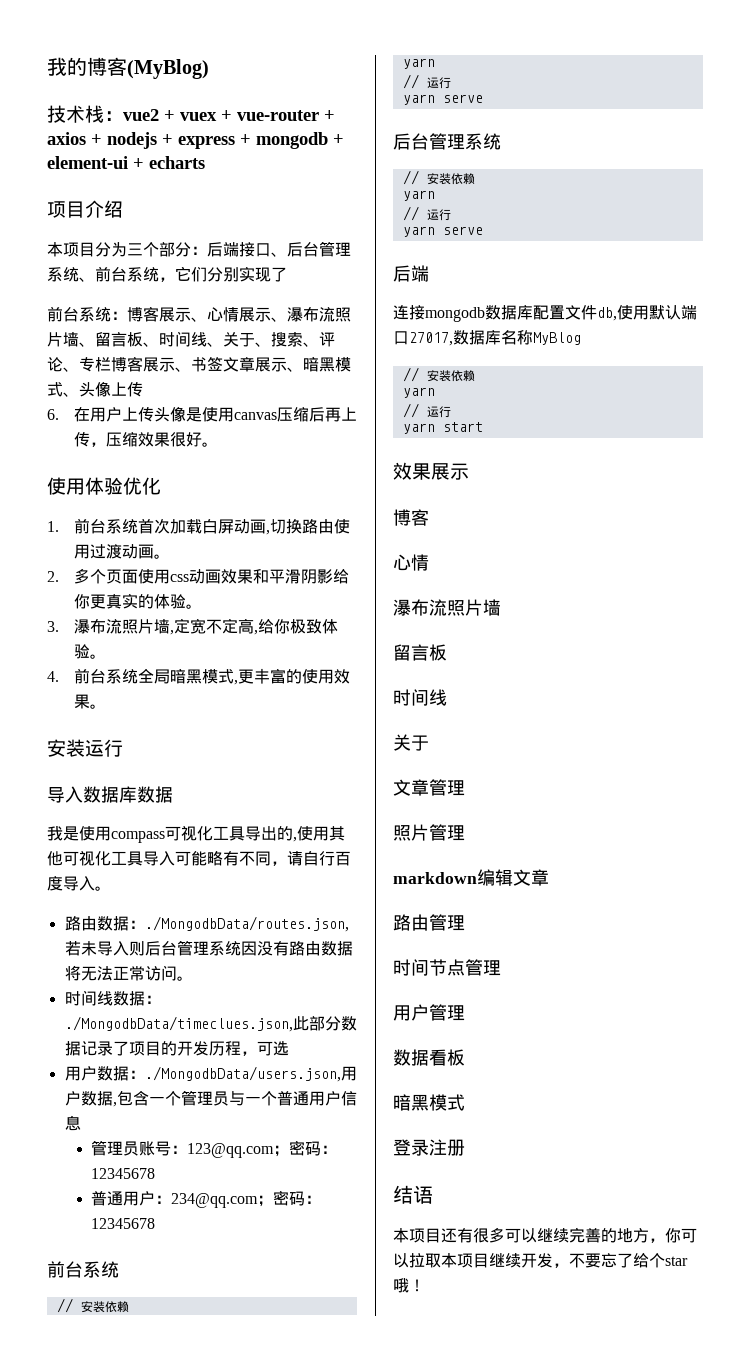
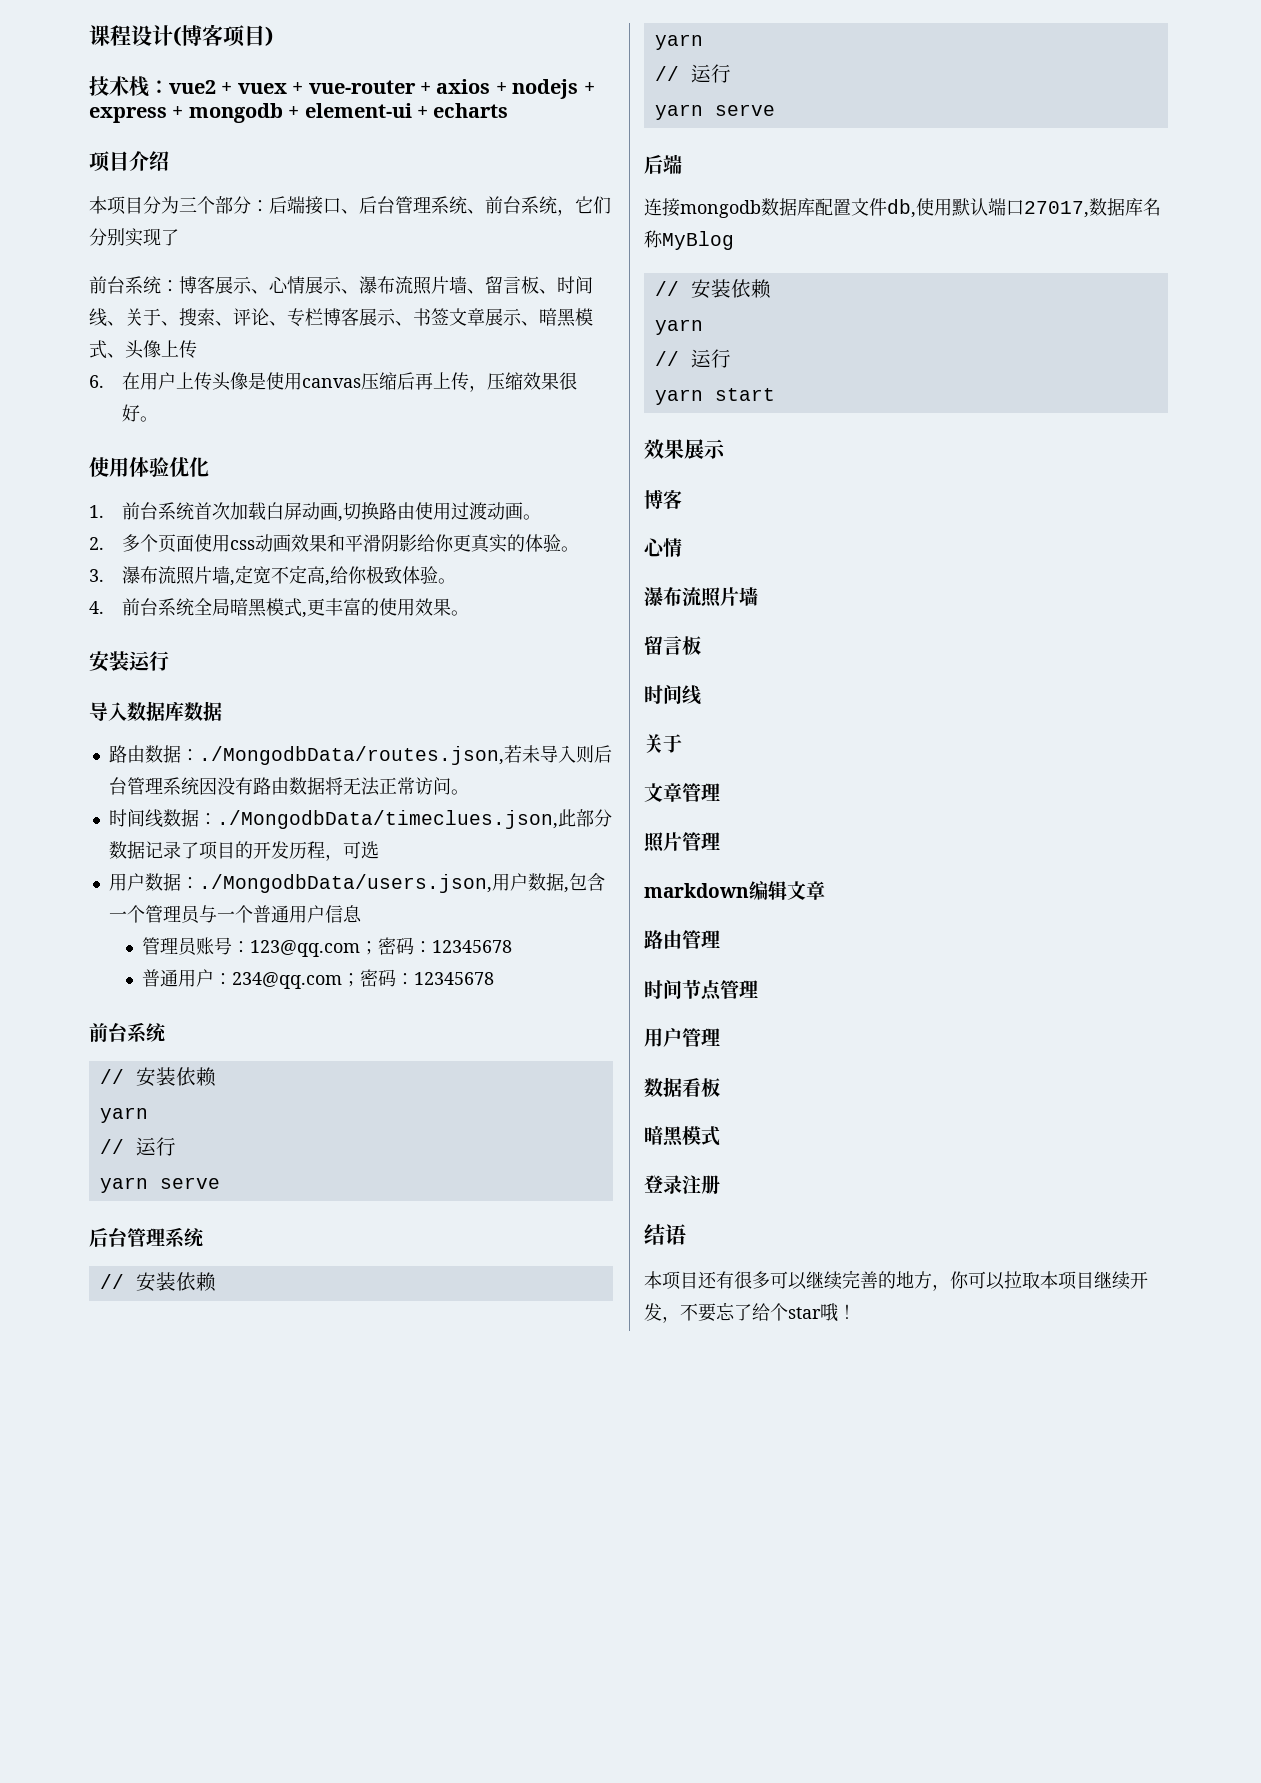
- 我的博客(MyBlog)
+ 课程设计(博客项目)
- 我是使用compass可视化工具导出的,使用其他可视化工具导入可能略有不同，请自行百度导入。

